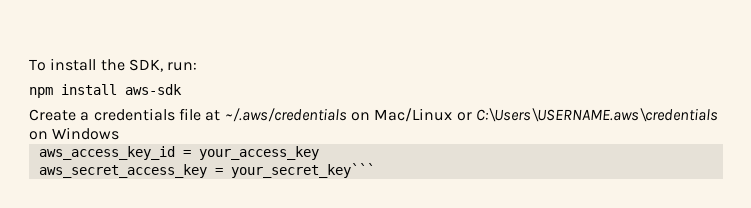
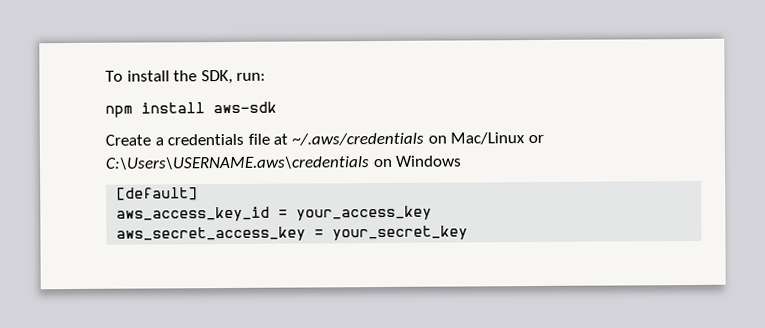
+ [default]
- aws_secret_access_key = your_secret_key```
+ aws_secret_access_key = your_secret_key

